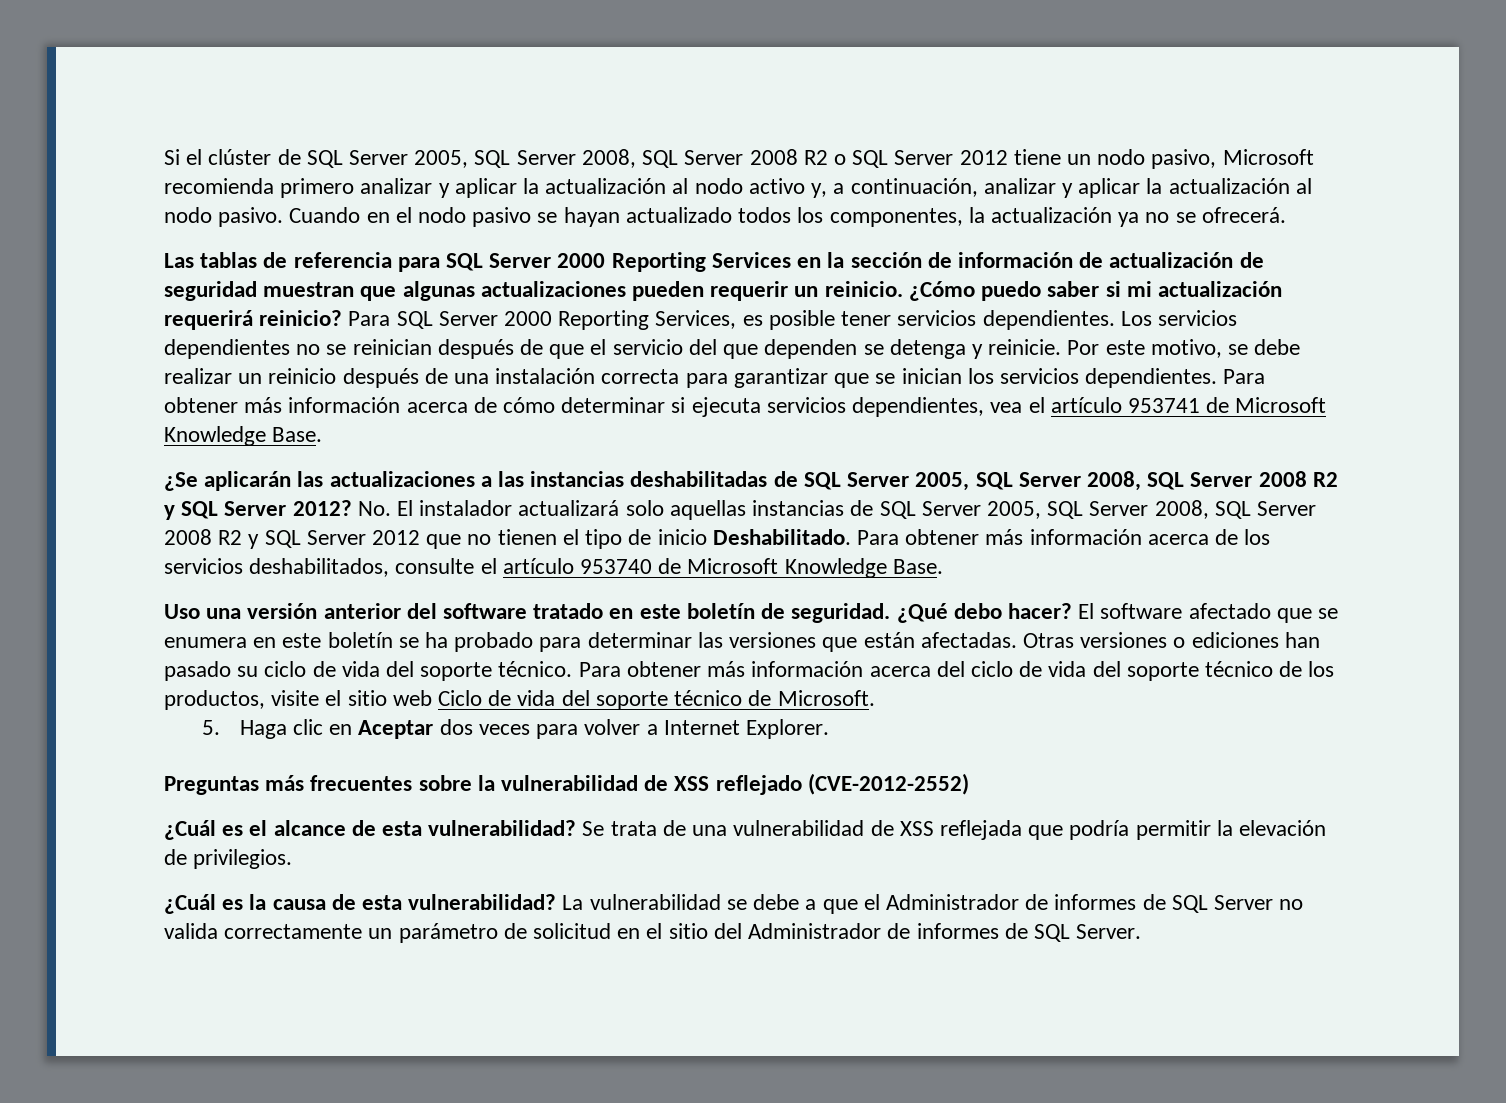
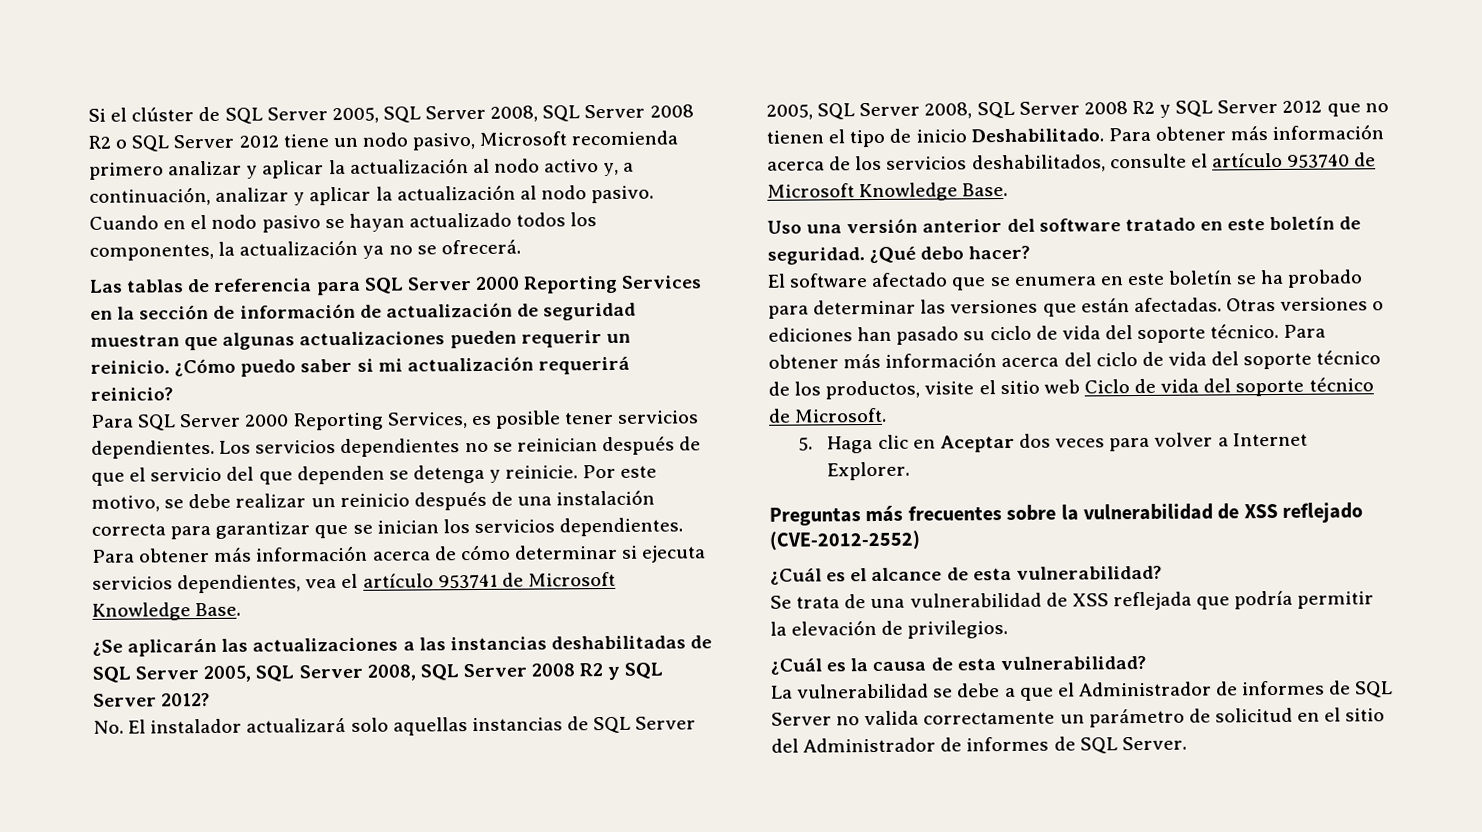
- ¿Cómo puedo saber si mi actualización requerirá reinicio? Para SQL Server 2000 Reporting Services, es posible tener servicios dependientes.
+ ¿Cómo puedo saber si mi actualización requerirá reinicio?
+ Para SQL Server 2000 Reporting Services, es posible tener servicios dependientes.
- ¿Se aplicarán las actualizaciones a las instancias deshabilitadas de SQL Server 2005, SQL Server 2008, SQL Server 2008 R2 y SQL Server 2012? No. El instalador actualizará solo aquellas instancias de SQL Server 2005, SQL Server 2008, SQL Server 2008 R2 y SQL Server 2012 que no tienen el tipo de inicio Deshabilitado.
+ ¿Se aplicarán las actualizaciones a las instancias deshabilitadas de SQL Server 2005, SQL Server 2008, SQL Server 2008 R2 y SQL Server 2012?
+ No. El instalador actualizará solo aquellas instancias de SQL Server 2005, SQL Server 2008, SQL Server 2008 R2 y SQL Server 2012 que no tienen el tipo de inicio Deshabilitado.
- ¿Qué debo hacer? El software afectado que se enumera en este boletín se ha probado para determinar las versiones que están afectadas.
+ ¿Qué debo hacer?
+ El software afectado que se enumera en este boletín se ha probado para determinar las versiones que están afectadas.
- ¿Cuál es el alcance de esta vulnerabilidad? Se trata de una vulnerabilidad de XSS reflejada que podría permitir la elevación de privilegios.
+ ¿Cuál es el alcance de esta vulnerabilidad?
+ Se trata de una vulnerabilidad de XSS reflejada que podría permitir la elevación de privilegios.
- ¿Cuál es la causa de esta vulnerabilidad? La vulnerabilidad se debe a que el Administrador de informes de SQL Server no valida correctamente un parámetro de solicitud en el sitio del Administrador de informes de SQL Server.
+ ¿Cuál es la causa de esta vulnerabilidad?
+ La vulnerabilidad se debe a que el Administrador de informes de SQL Server no valida correctamente un parámetro de solicitud en el sitio del Administrador de informes de SQL Server.

